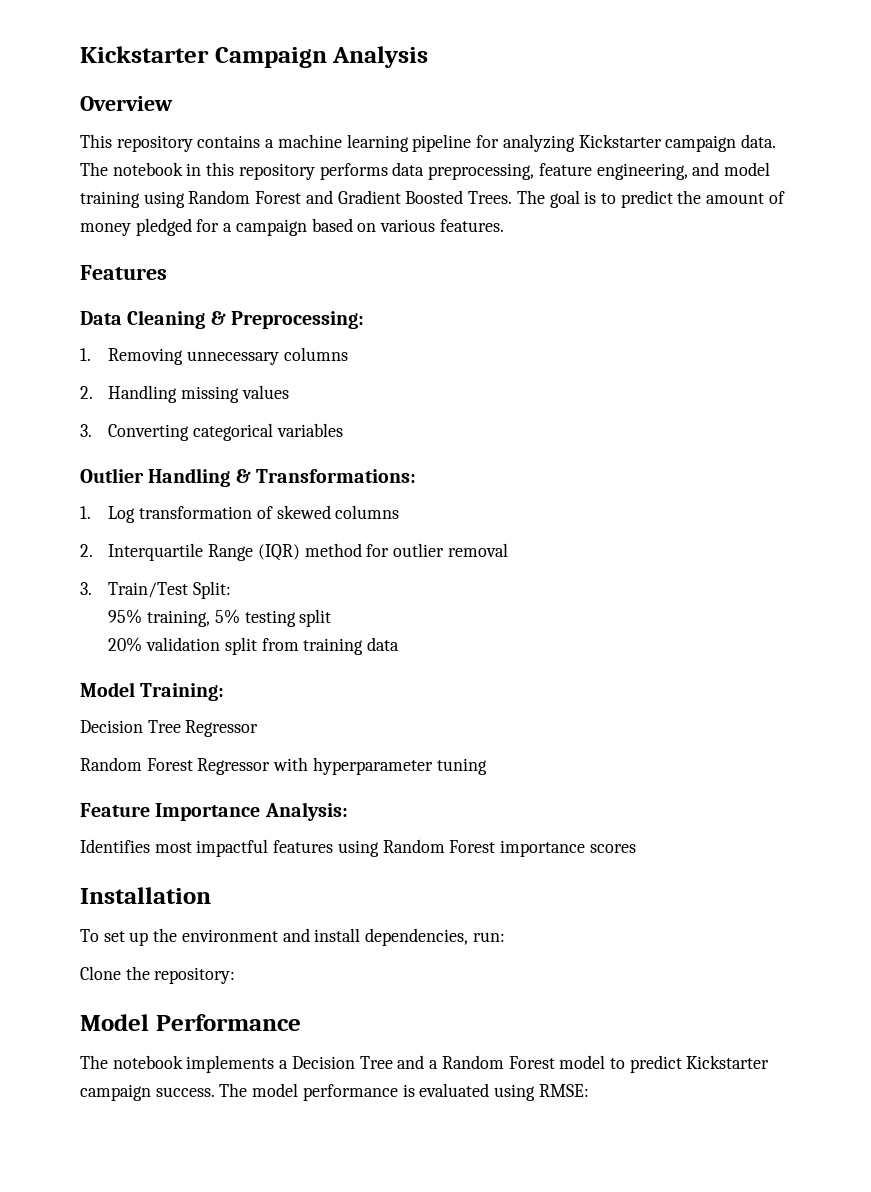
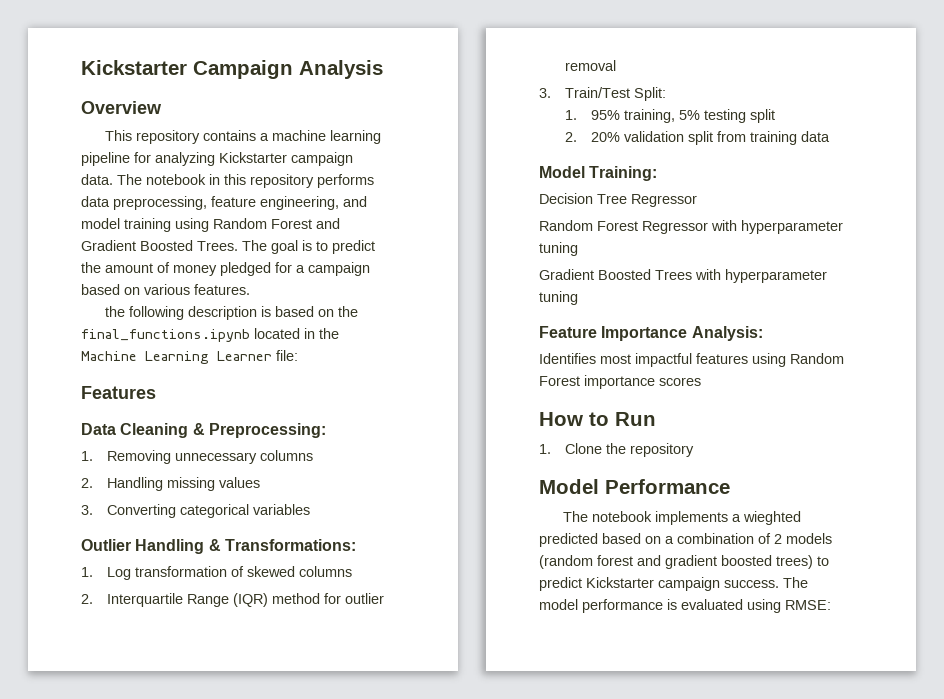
+ the following description is based on the final_functions.ipynb located in the Machine Learning Learner file:
- 95% training, 5% testing split
+ 1. 95% training, 5% testing split
- 20% validation split from training data
+ 2. 20% validation split from training data
+ Gradient Boosted Trees with hyperparameter tuning
- Installation
- To set up the environment and install dependencies, run:
- Clone the repository:
+ How to Run
+ 1. Clone the repository
- The notebook implements a Decision Tree and a Random Forest model to predict Kickstarter campaign success.
+ The notebook implements a wieghted predicted based on a combination of 2 models (random forest and gradient boosted trees) to predict Kickstarter campaign success.

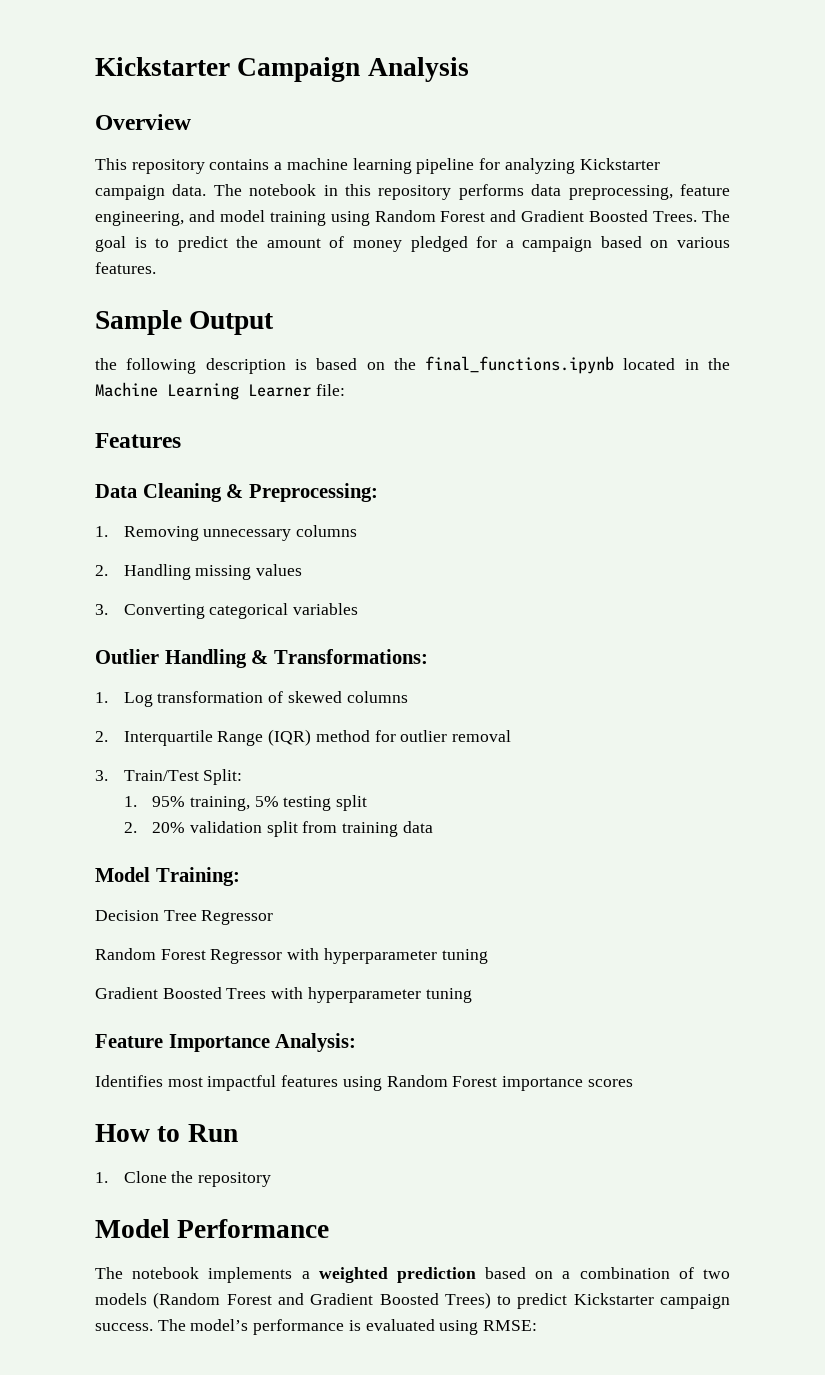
+ Sample Output
- The notebook implements a wieghted predicted based on a combination of 2 models (random forest and gradient boosted trees) to predict Kickstarter campaign success.
+ The notebook implements a weighted prediction based on a combination of two models (Random Forest and Gradient Boosted Trees) to predict Kickstarter campaign success.
- The model performance is evaluated using RMSE:
+ The model’s performance is evaluated using RMSE:

